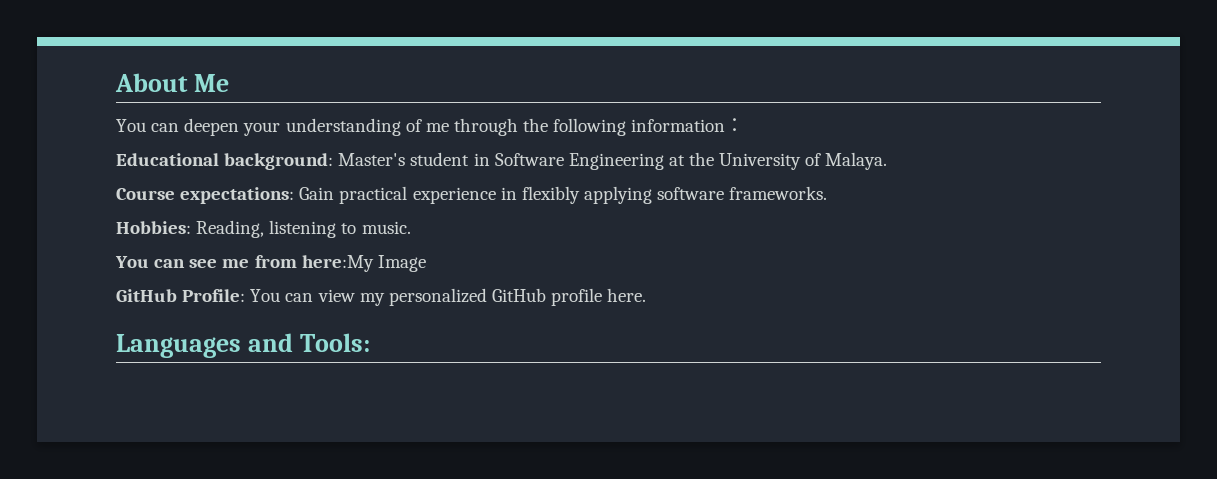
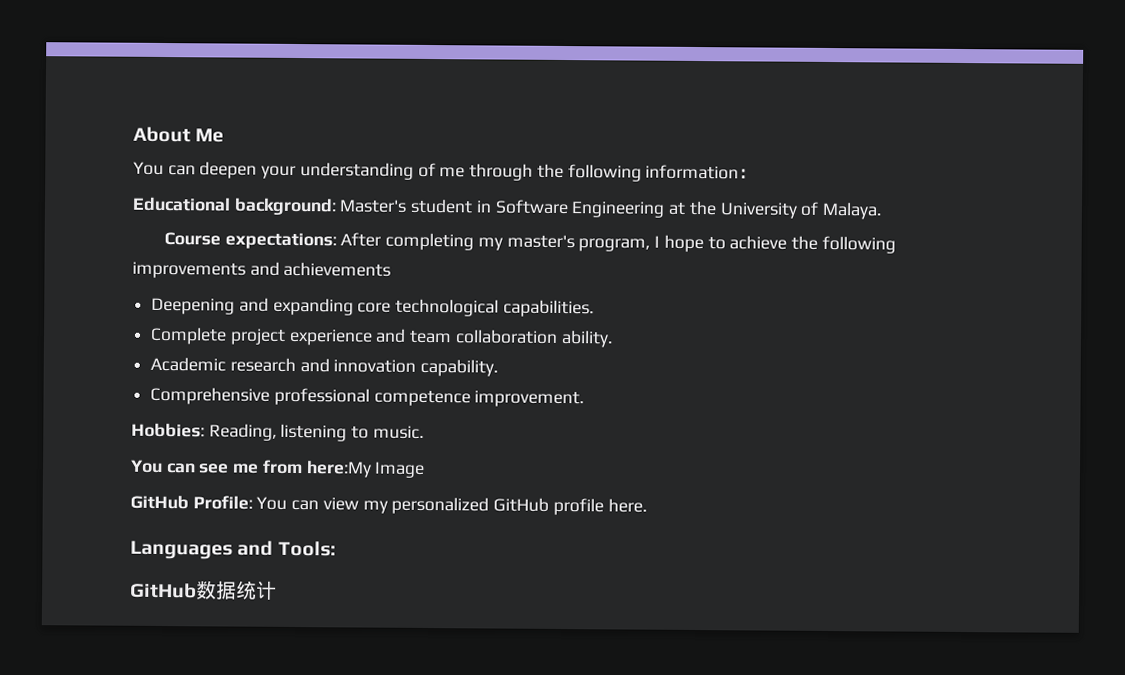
- Course expectations: Gain practical experience in flexibly applying software frameworks.
+ Course expectations: After completing my master's program, I hope to achieve the following improvements and achievements
+ Deepening and expanding core technological capabilities.
+ Complete project experience and team collaboration ability.
+ Academic research and innovation capability.
+ Comprehensive professional competence improvement.
+ GitHub数据统计

